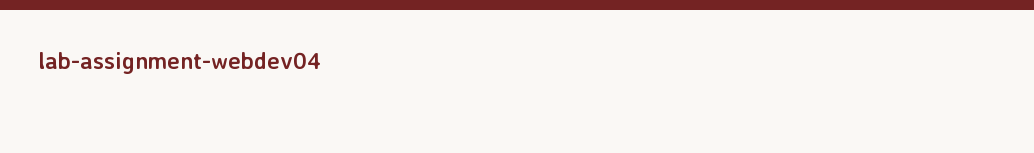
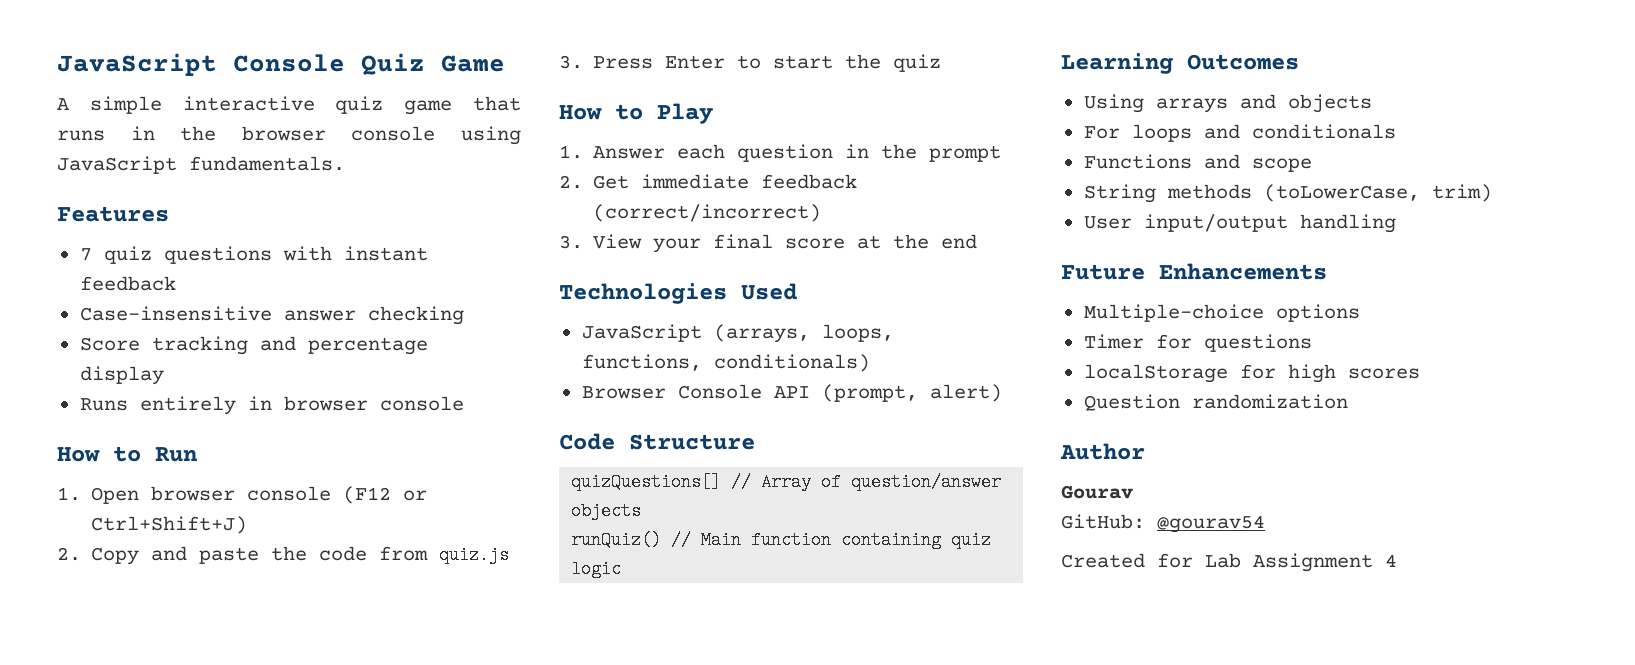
- lab-assignment-webdev04
+ JavaScript Console Quiz Game
+ A simple interactive quiz game that runs in the browser console using JavaScript fundamentals.
+ Features
+ 7 quiz questions with instant feedback
+ Case-insensitive answer checking
+ Score tracking and percentage display
+ Runs entirely in browser console
+ How to Run
+ 1. Open browser console (F12 or Ctrl+Shift+J)
+ 2. Copy and paste the code from quiz.js
+ 3. Press Enter to start the quiz
+ How to Play
+ 1. Answer each question in the prompt
+ 2. Get immediate feedback (correct/incorrect)
+ 3. View your final score at the end
+ Technologies Used
+ JavaScript (arrays, loops, functions, conditionals)
+ Browser Console API (prompt, alert)
+ Code Structure
+ quizQuestions[] // Array of question/answer objects
+ runQuiz() // Main function containing quiz logic
+ Learning Outcomes
+ Using arrays and objects
+ For loops and conditionals
+ Functions and scope
+ String methods (toLowerCase, trim)
+ User input/output handling
+ Future Enhancements
+ Multiple-choice options
+ Timer for questions
+ localStorage for high scores
+ Question randomization
+ Author
+ Gourav
+ GitHub: @gourav54
+ Created for Lab Assignment 4

